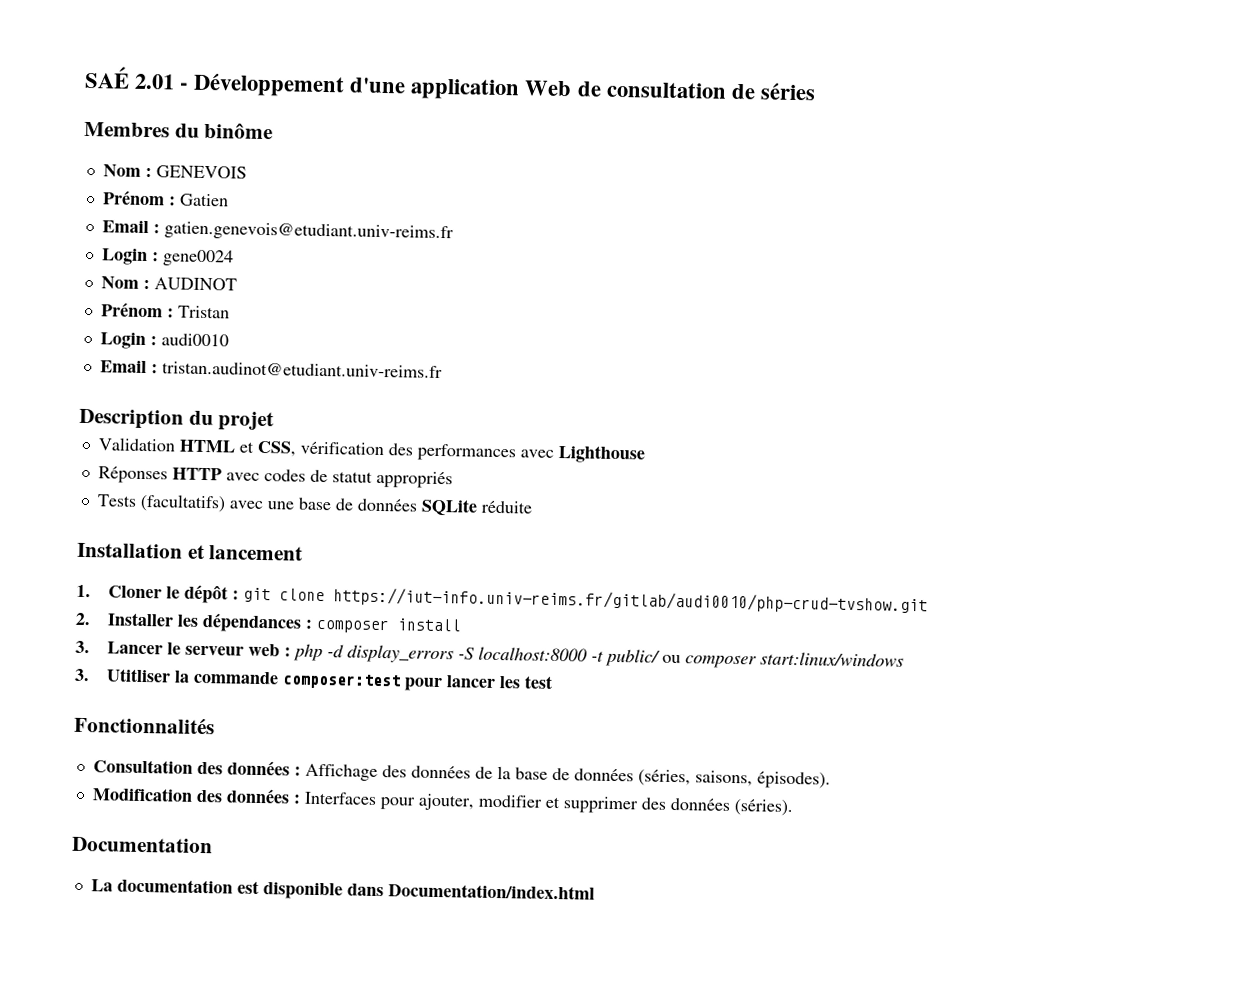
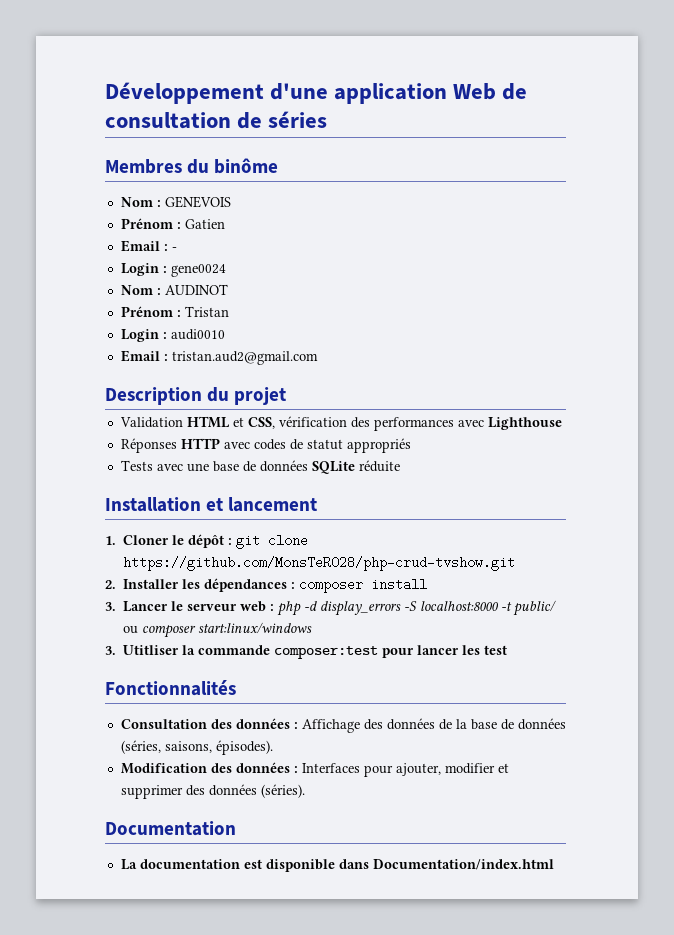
- SAÉ 2.01 - Développement d'une application Web de consultation de séries
+ Développement d'une application Web de consultation de séries
- Email : gatien.genevois@etudiant.univ-reims.fr
+ Email : -
- Email : tristan.audinot@etudiant.univ-reims.fr
+ Email : tristan.aud2@gmail.com
- Tests (facultatifs) avec une base de données SQLite réduite
+ Tests avec une base de données SQLite réduite
- 1. Cloner le dépôt : git clone https://iut-info.univ-reims.fr/gitlab/audi0010/php-crud-tvshow.git
+ 1. Cloner le dépôt : git clone https://github.com/MonsTeR028/php-crud-tvshow.git

